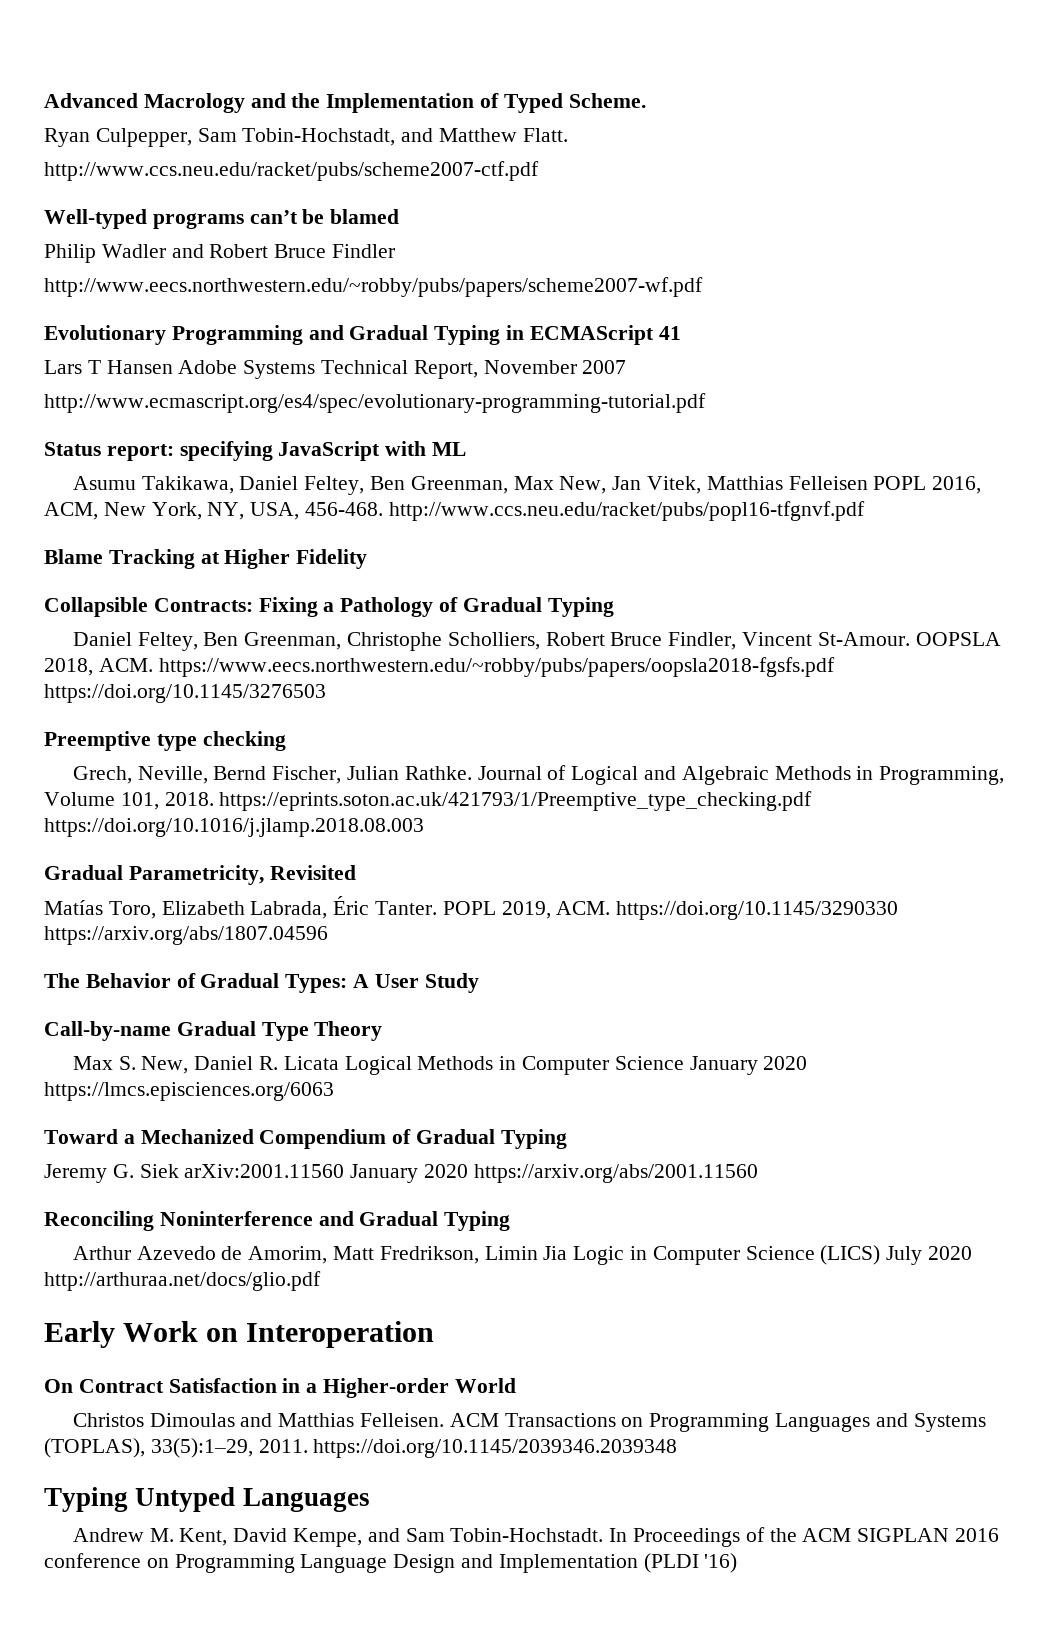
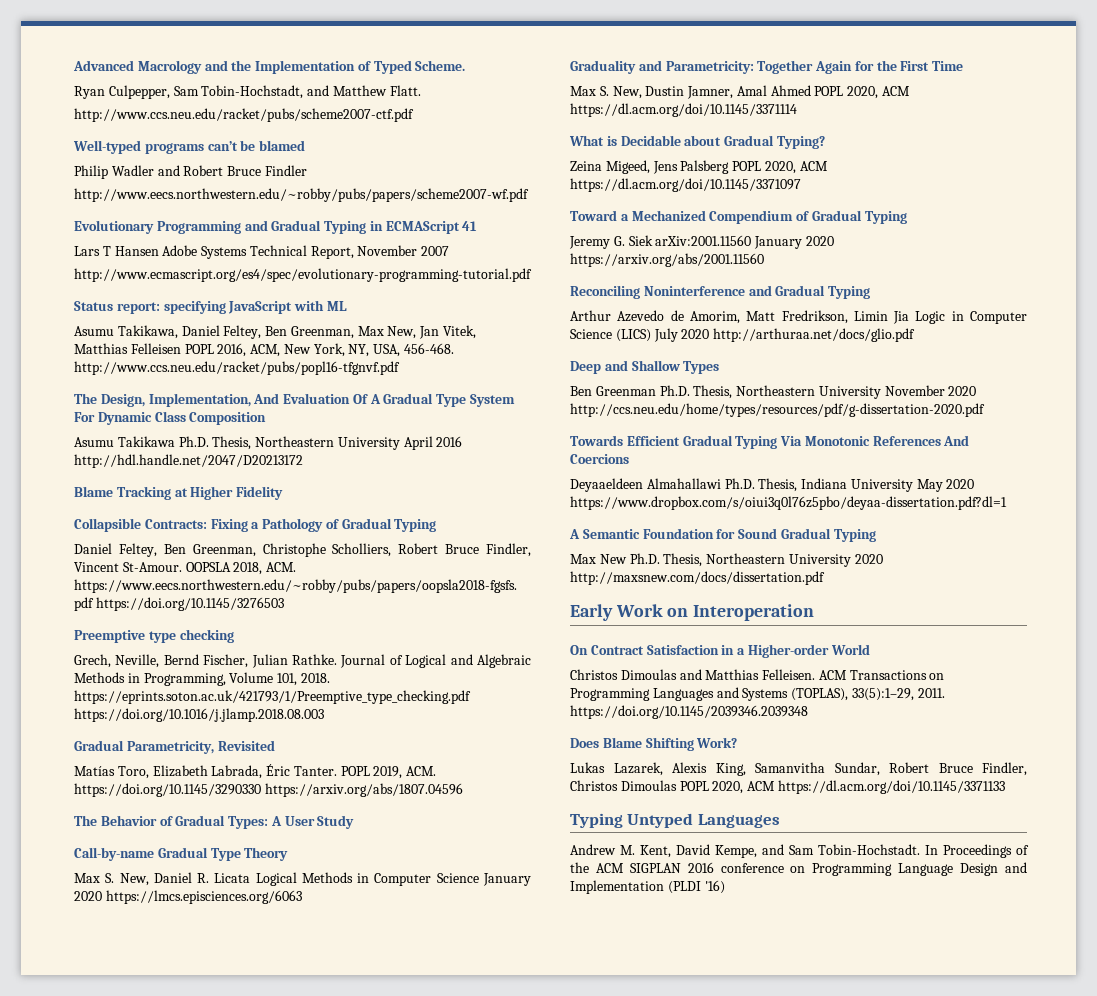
+ The Design, Implementation, And Evaluation Of A Gradual Type System For Dynamic Class Composition
+ Asumu Takikawa Ph.D. Thesis, Northeastern University April 2016 http://hdl.handle.net/2047/D20213172
+ Graduality and Parametricity: Together Again for the First Time
+ Max S. New, Dustin Jamner, Amal Ahmed POPL 2020, ACM https://dl.acm.org/doi/10.1145/3371114
+ What is Decidable about Gradual Typing?
+ Zeina Migeed, Jens Palsberg POPL 2020, ACM https://dl.acm.org/doi/10.1145/3371097
+ Deep and Shallow Types
+ Ben Greenman Ph.D. Thesis, Northeastern University November 2020 http://ccs.neu.edu/home/types/resources/pdf/g-dissertation-2020.pdf
+ Towards Efficient Gradual Typing Via Monotonic References And Coercions
+ Deyaaeldeen Almahallawi Ph.D. Thesis, Indiana University May 2020 https://www.dropbox.com/s/oiui3q0l76z5pbo/deyaa-dissertation.pdf?dl=1
+ A Semantic Foundation for Sound Gradual Typing
+ Max New Ph.D. Thesis, Northeastern University 2020 http://maxsnew.com/docs/dissertation.pdf
+ Does Blame Shifting Work?
+ Lukas Lazarek, Alexis King, Samanvitha Sundar, Robert Bruce Findler, Christos Dimoulas POPL 2020, ACM https://dl.acm.org/doi/10.1145/3371133

